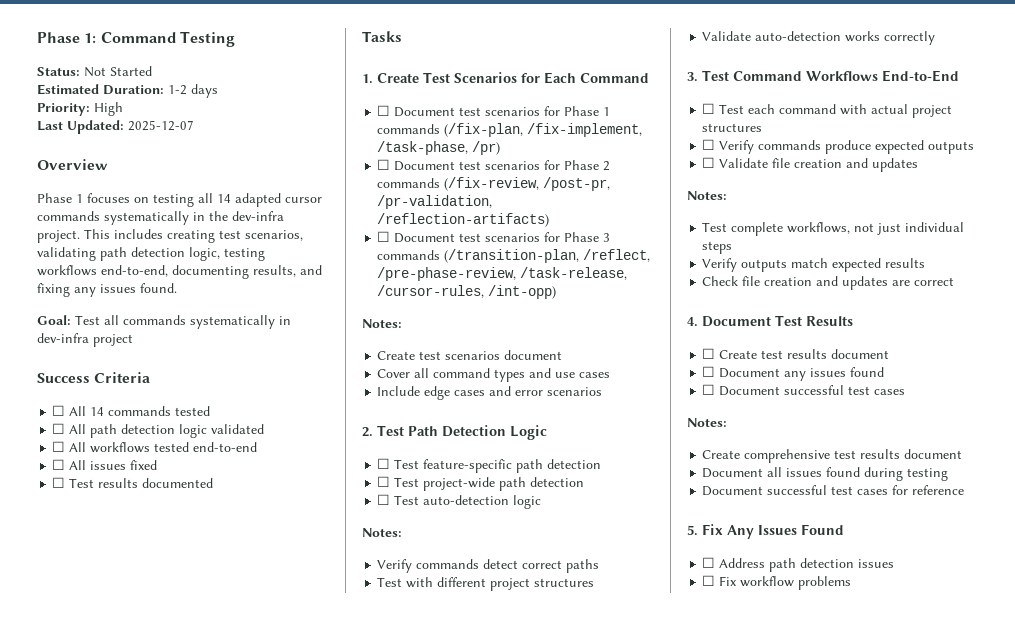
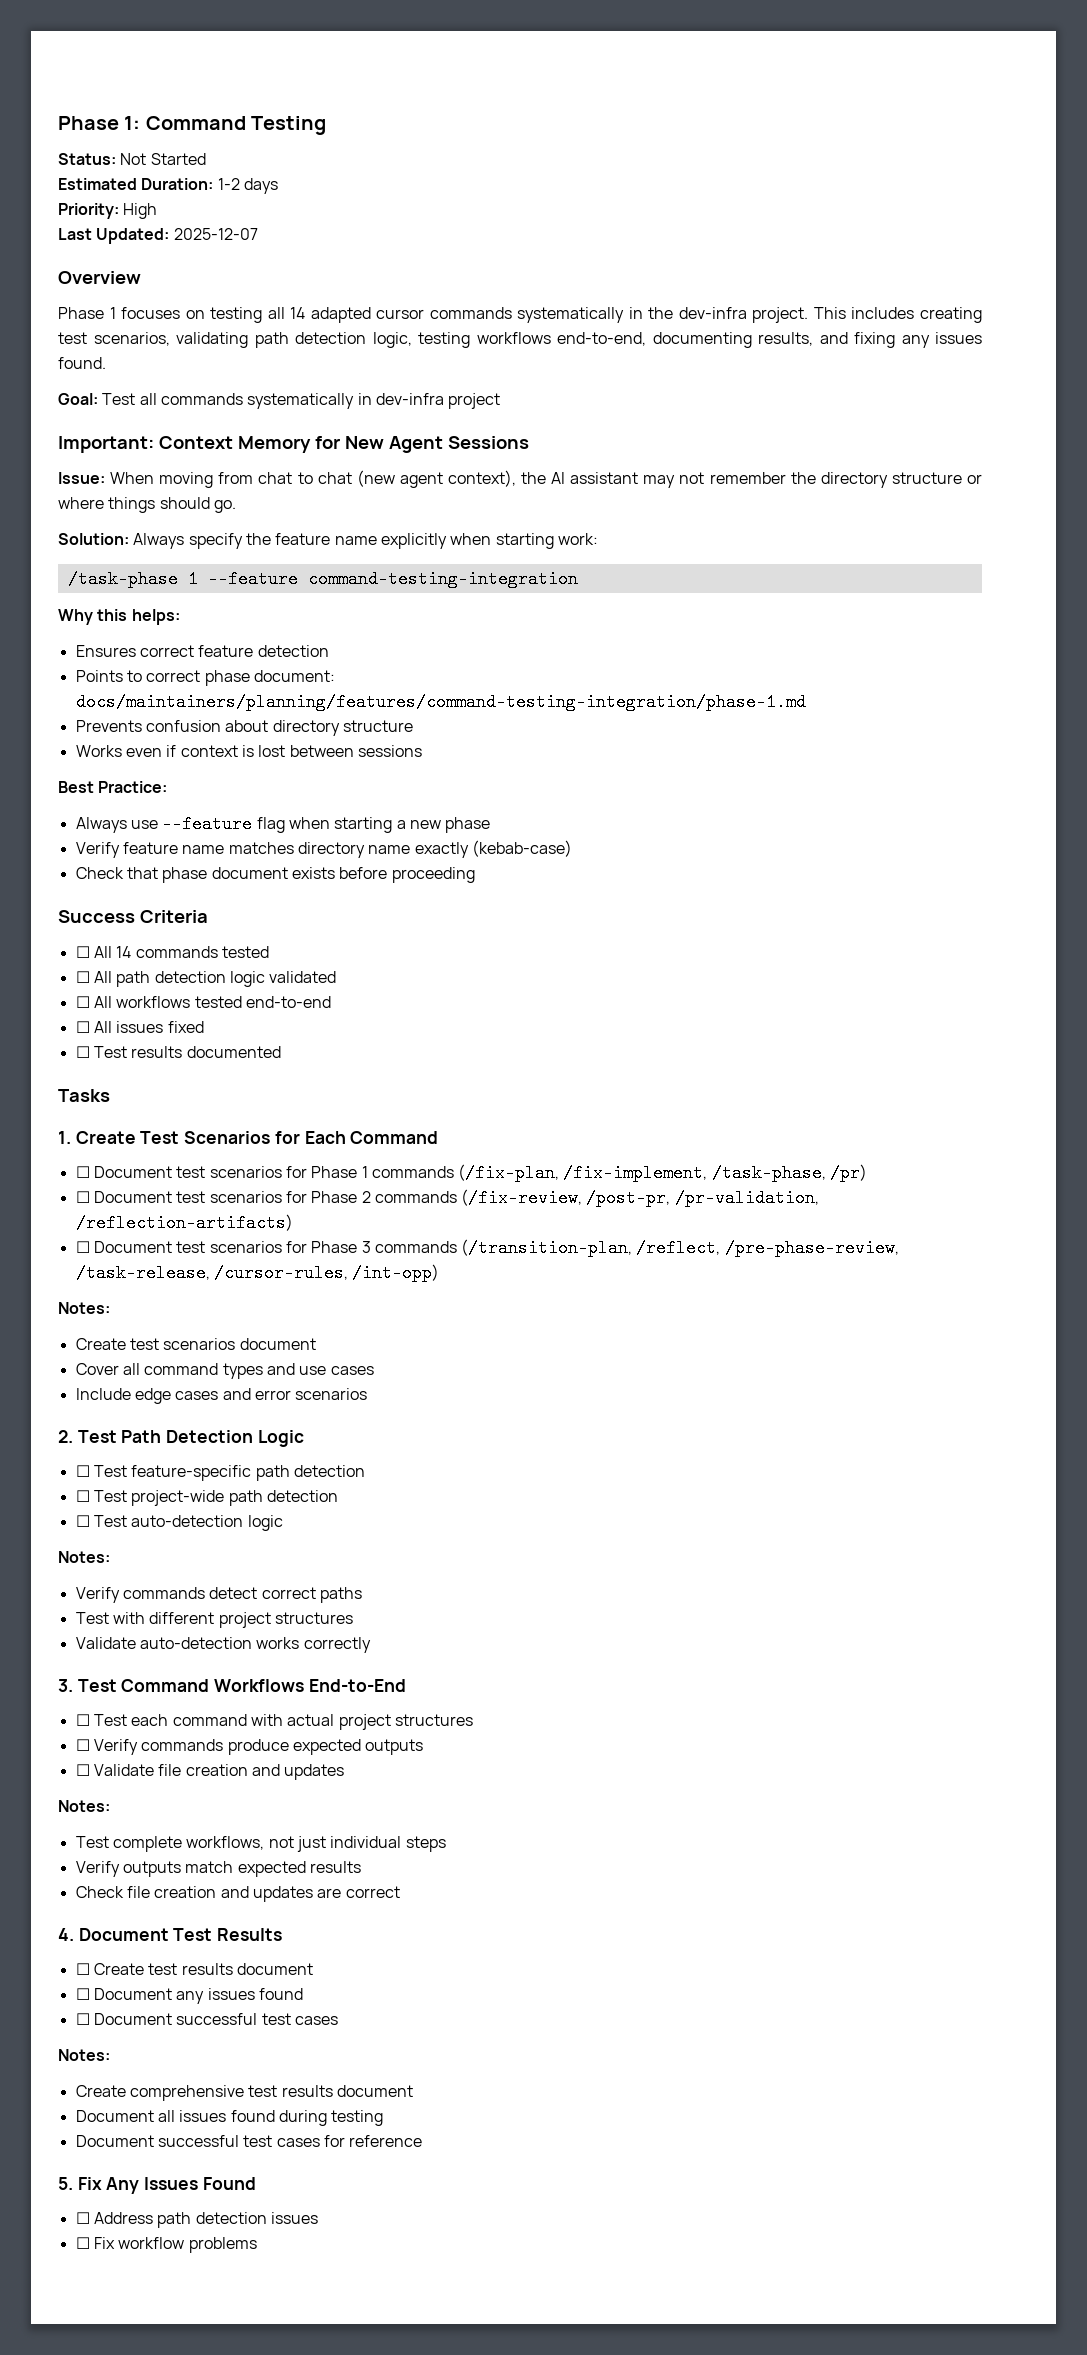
+ Important: Context Memory for New Agent Sessions
+ Issue: When moving from chat to chat (new agent context), the AI assistant may not remember the directory structure or where things should go.
+ Solution: Always specify the feature name explicitly when starting work:
+ /task-phase 1 --feature command-testing-integration
+ Why this helps:
+ Ensures correct feature detection
+ Points to correct phase document: docs/maintainers/planning/features/command-testing-integration/phase-1.md
+ Prevents confusion about directory structure
+ Works even if context is lost between sessions
+ Best Practice:
+ Always use --feature flag when starting a new phase
+ Verify feature name matches directory name exactly (kebab-case)
+ Check that phase document exists before proceeding

